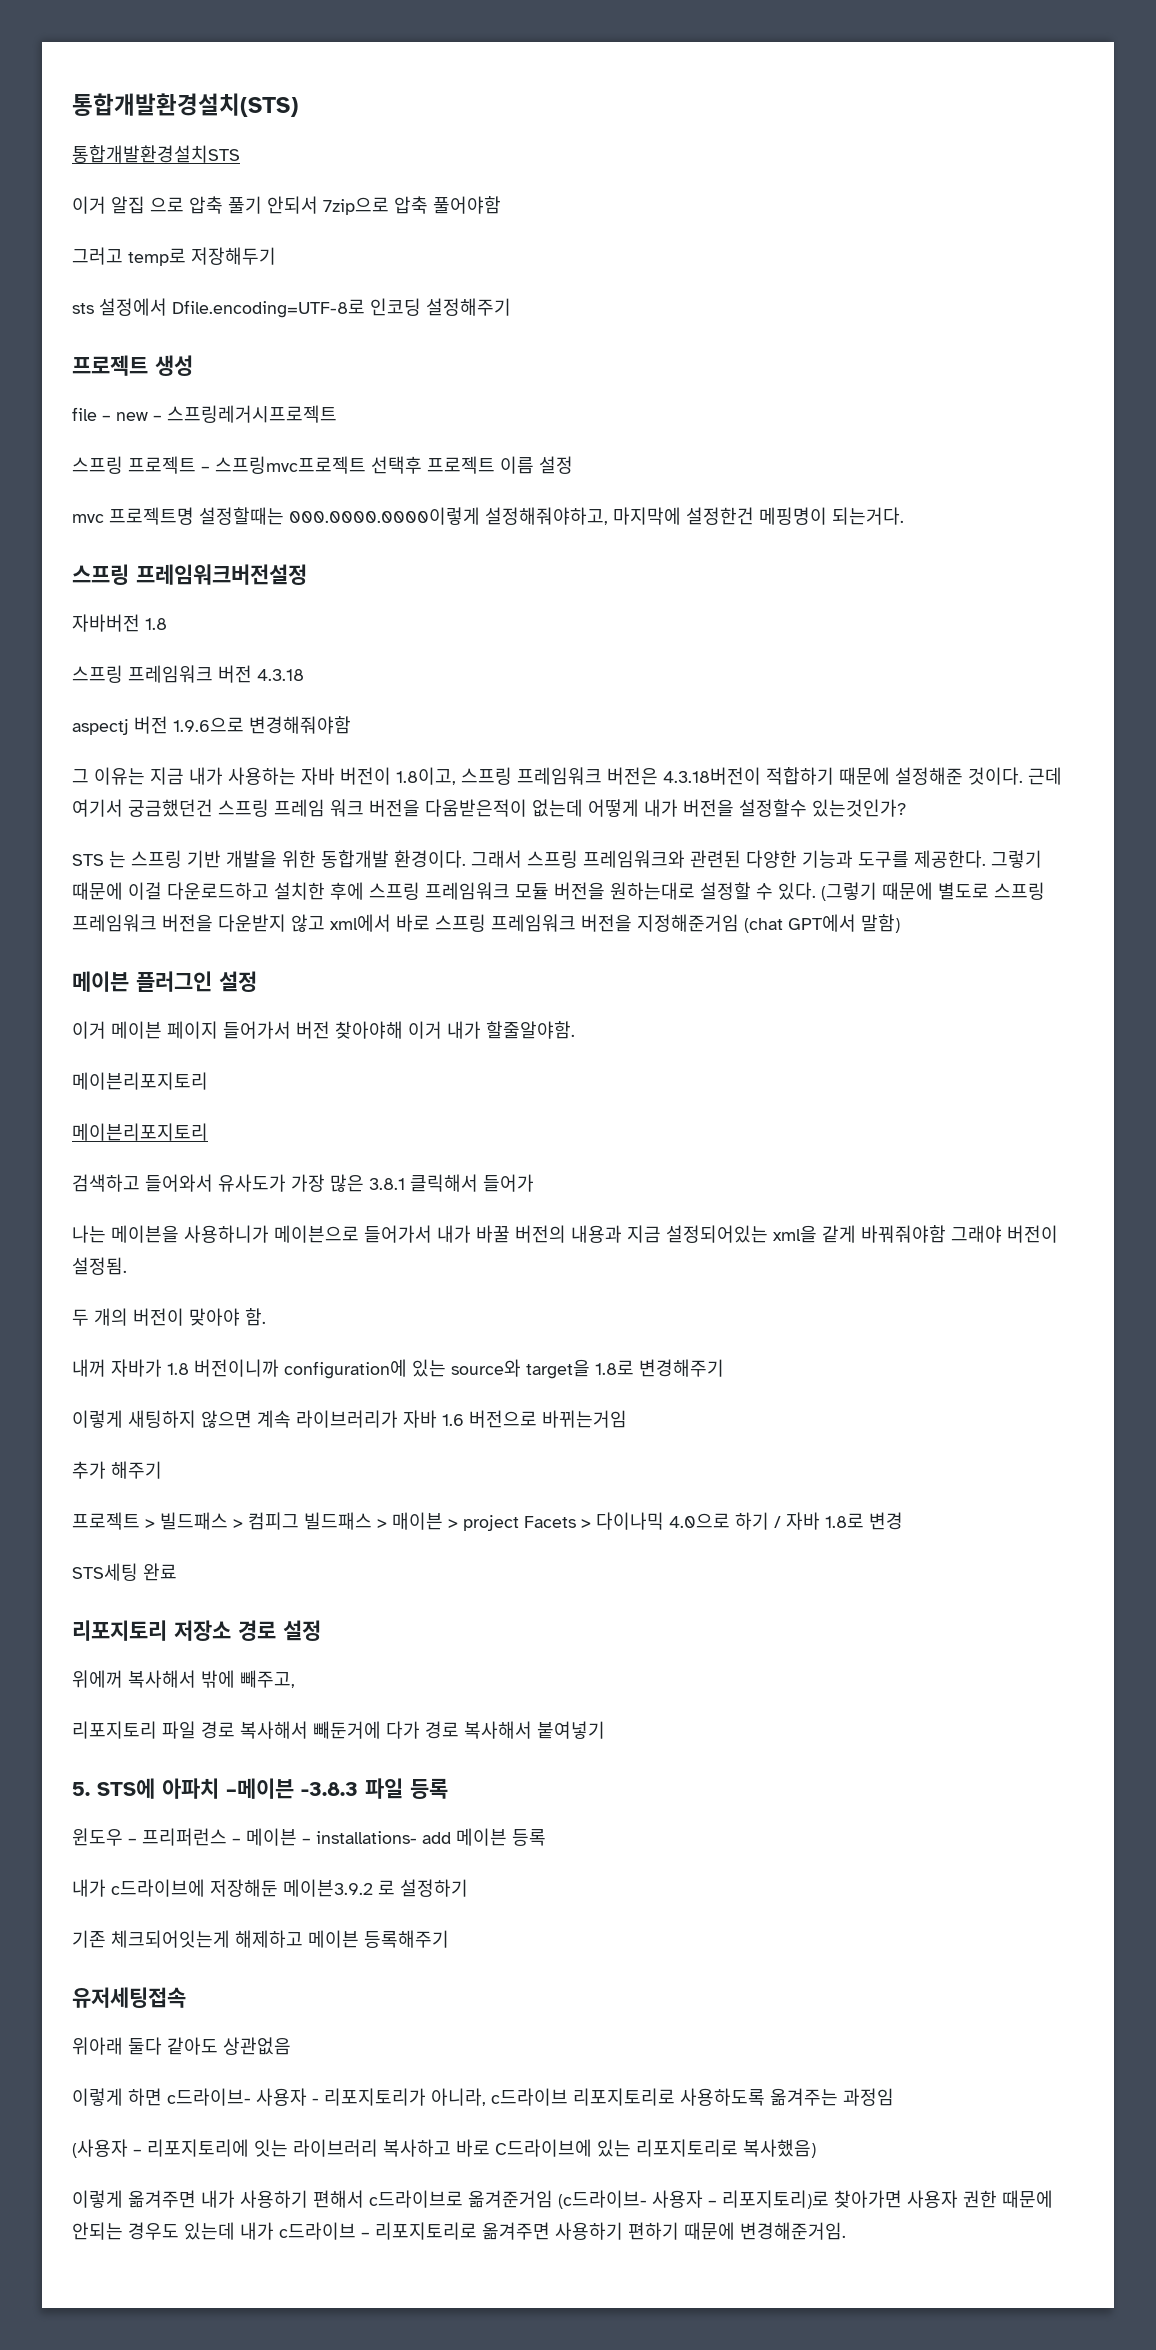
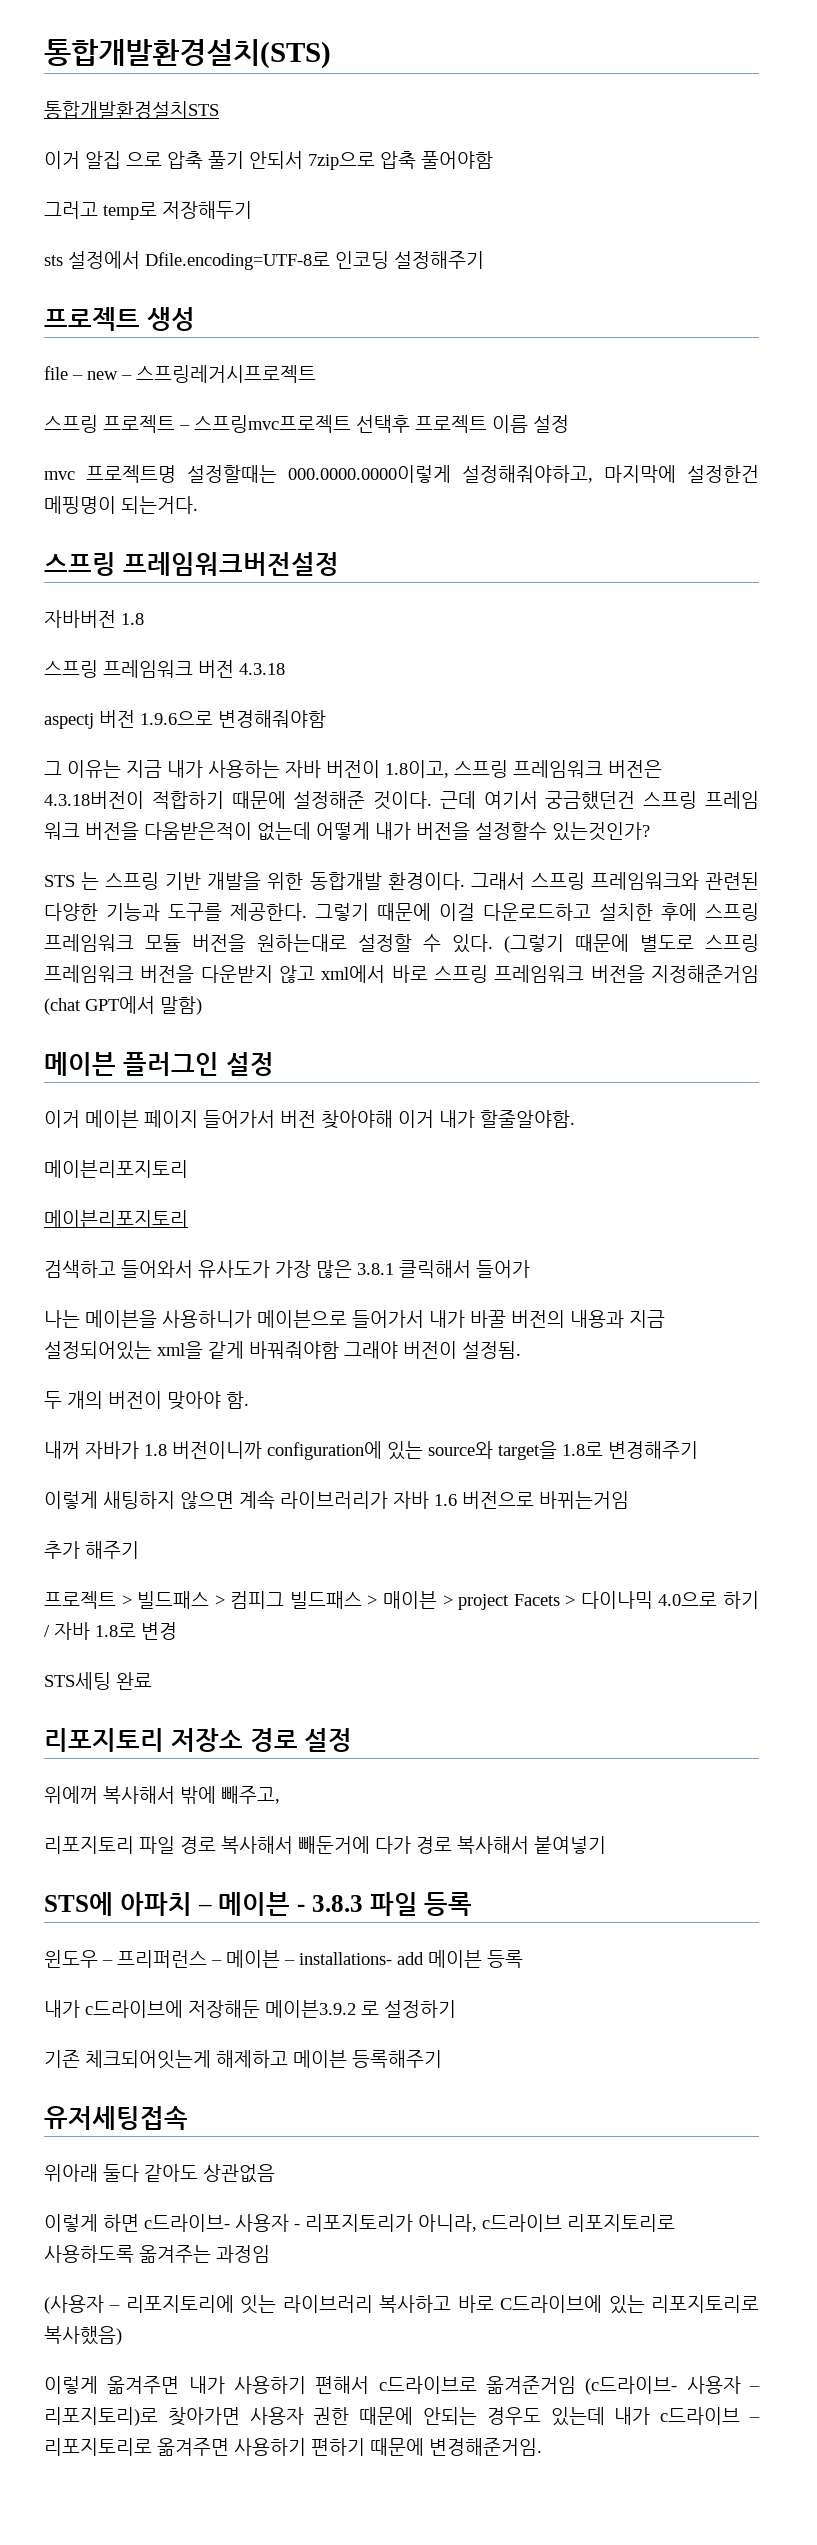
- 5. STS에 아파치 –메이븐 -3.8.3 파일 등록
+ STS에 아파치 – 메이븐 - 3.8.3 파일 등록

